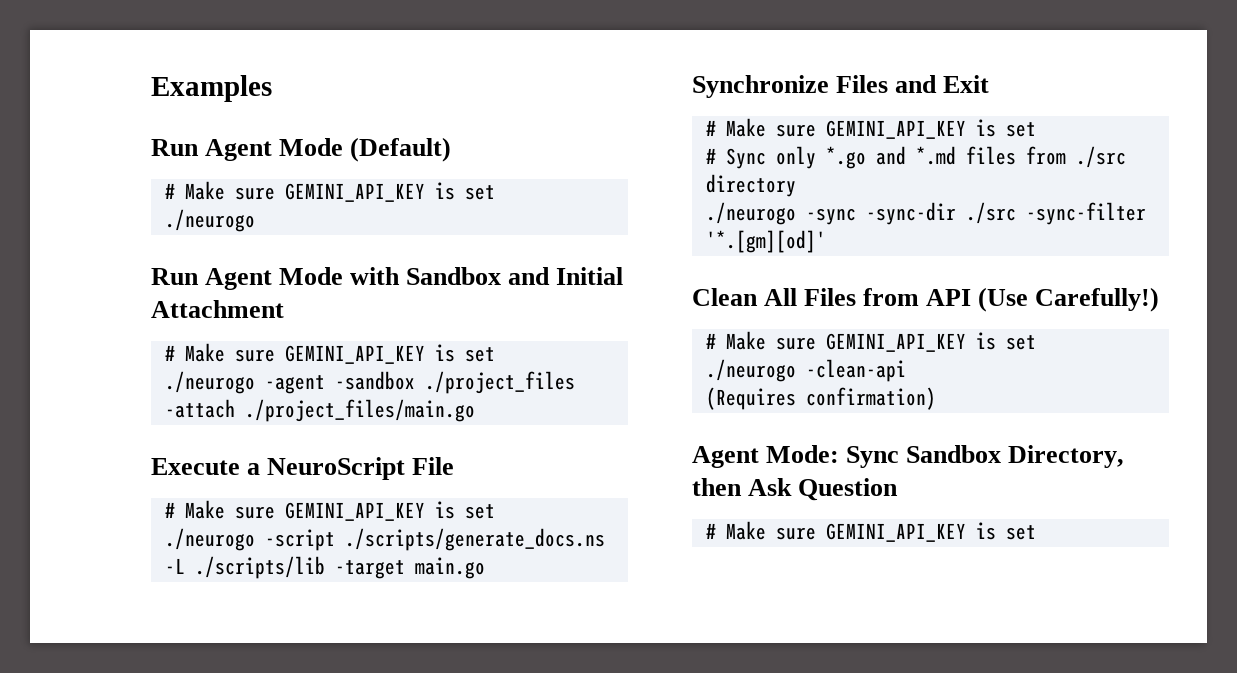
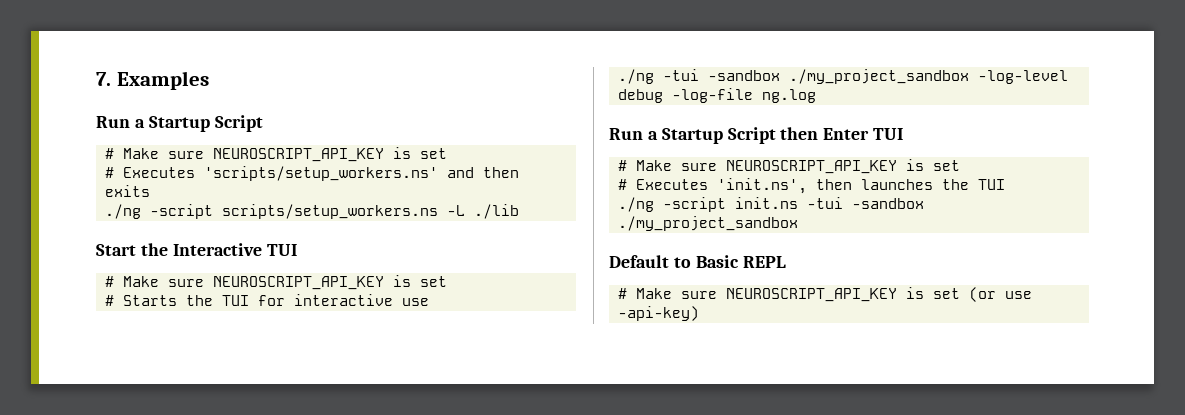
- Examples
- Run Agent Mode (Default)
- # Make sure GEMINI_API_KEY is set
- ./neurogo
- Run Agent Mode with Sandbox and Initial Attachment
- # Make sure GEMINI_API_KEY is set
- ./neurogo -agent -sandbox ./project_files -attach ./project_files/main.go
- Execute a NeuroScript File
- # Make sure GEMINI_API_KEY is set
- ./neurogo -script ./scripts/generate_docs.ns -L ./scripts/lib -target main.go
- Synchronize Files and Exit
- # Make sure GEMINI_API_KEY is set
- # Sync only *.go and *.md files from ./src directory
- ./neurogo -sync -sync-dir ./src -sync-filter '*.[gm][od]'
- Clean All Files from API (Use Carefully!)
- # Make sure GEMINI_API_KEY is set
- ./neurogo -clean-api
- (Requires confirmation)
- Agent Mode: Sync Sandbox Directory, then Ask Question
- # Make sure GEMINI_API_KEY is set
+ 7. Examples
+ Run a Startup Script
+ # Make sure NEUROSCRIPT_API_KEY is set
+ # Executes 'scripts/setup_workers.ns' and then exits
+ ./ng -script scripts/setup_workers.ns -L ./lib
+ Start the Interactive TUI
+ # Make sure NEUROSCRIPT_API_KEY is set
+ # Starts the TUI for interactive use
+ ./ng -tui -sandbox ./my_project_sandbox -log-level debug -log-file ng.log
+ Run a Startup Script then Enter TUI
+ # Make sure NEUROSCRIPT_API_KEY is set
+ # Executes 'init.ns', then launches the TUI
+ ./ng -script init.ns -tui -sandbox ./my_project_sandbox
+ Default to Basic REPL
+ # Make sure NEUROSCRIPT_API_KEY is set (or use -api-key)

